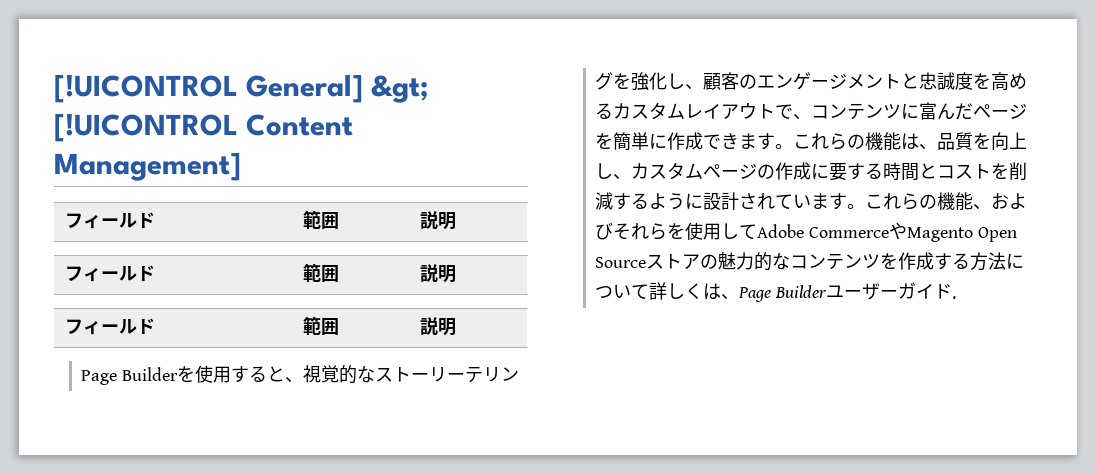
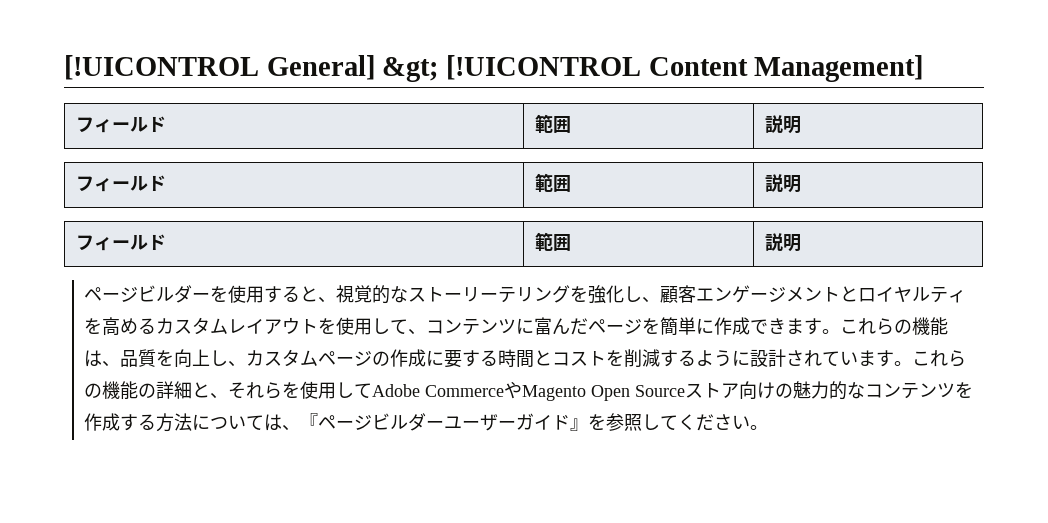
- Page Builderを使用すると、視覚的なストーリーテリングを強化し、顧客のエンゲージメントと忠誠度を高めるカスタムレイアウトで、コンテンツに富んだページを簡単に作成できます。
+ ページビルダーを使用すると、視覚的なストーリーテリングを強化し、顧客エンゲージメントとロイヤルティを高めるカスタムレイアウトを使用して、コンテンツに富んだページを簡単に作成できます。
- これらの機能、およびそれらを使用してAdobe CommerceやMagento Open Sourceストアの魅力的なコンテンツを作成する方法について詳しくは、Page Builderユーザーガイド.
+ これらの機能の詳細と、それらを使用してAdobe CommerceやMagento Open Sourceストア向けの魅力的なコンテンツを作成する方法については、『ページビルダーユーザーガイド』を参照してください。

